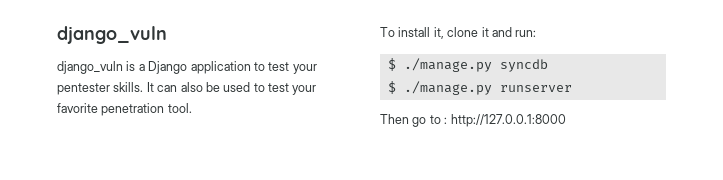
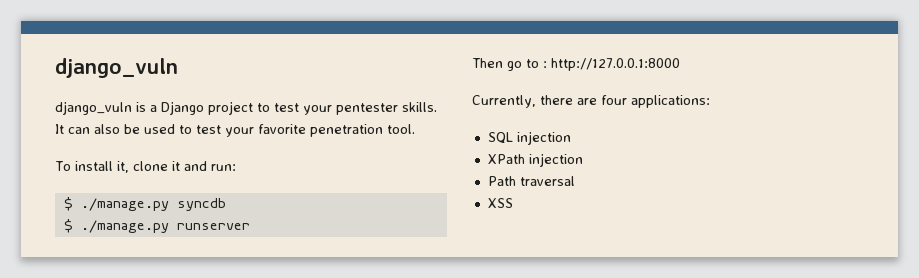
- django_vuln is a Django application to test your pentester skills.
+ django_vuln is a Django project to test your pentester skills.
+ Currently, there are four applications:
+ SQL injection
+ XPath injection
+ Path traversal
+ XSS

